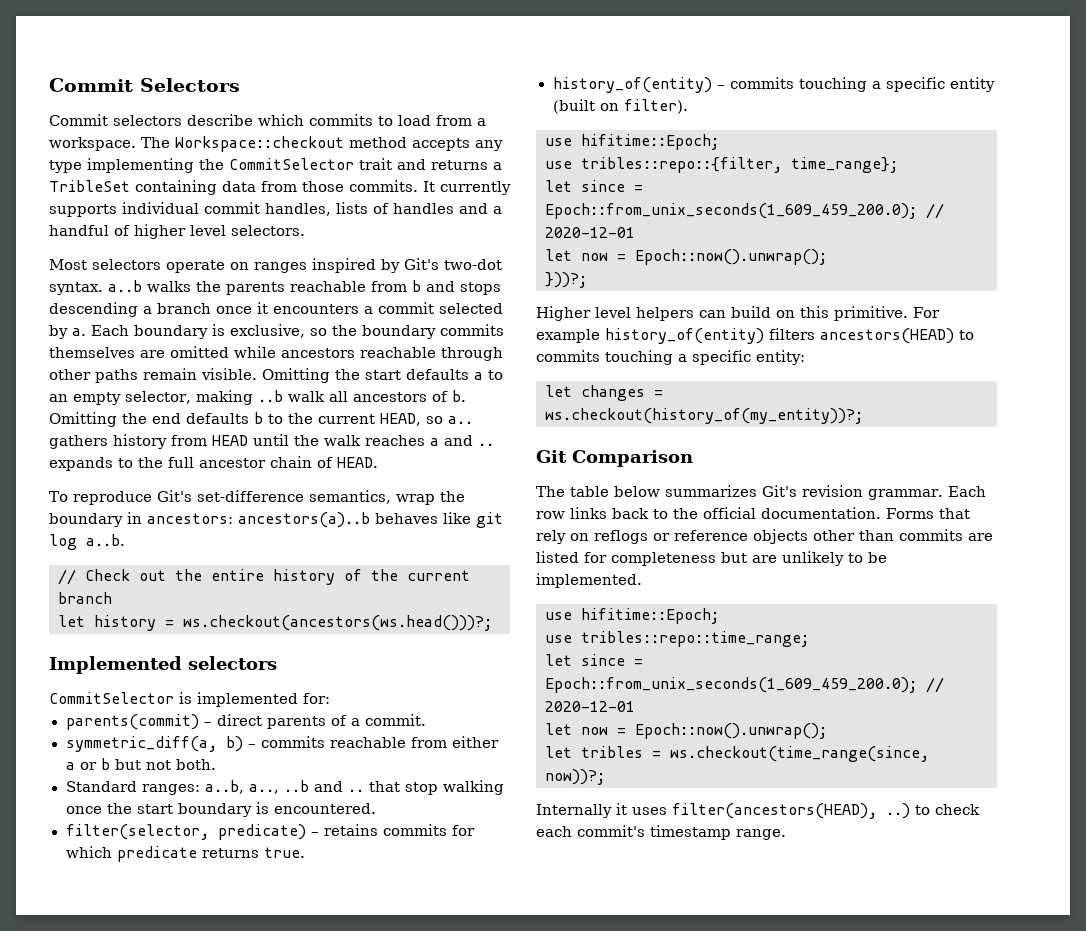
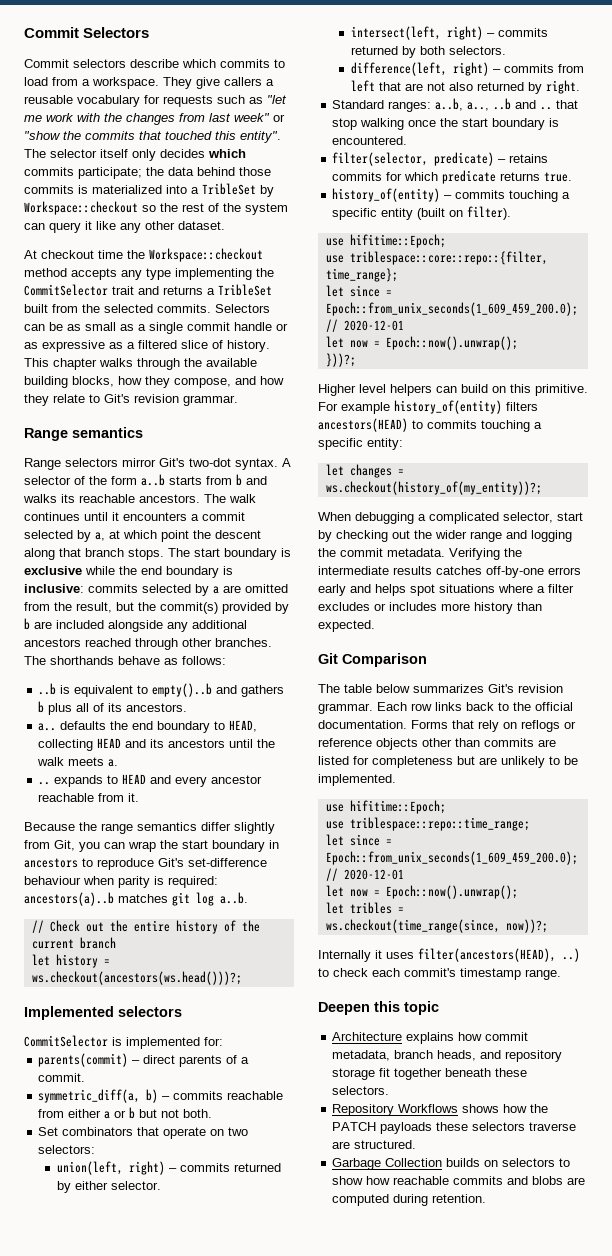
- The Workspace::checkout method accepts any type implementing the CommitSelector trait and returns a TribleSet containing data from those commits. It currently supports individual commit handles, lists of handles and a handful of higher level selectors.
- Most selectors operate on ranges inspired by Git's two‑dot syntax. a..b walks the parents reachable from b and stops descending a branch once it encounters a commit selected by a. Each boundary is exclusive, so the boundary commits themselves are omitted while ancestors reachable through other paths remain visible. Omitting the start defaults a to an empty selector, making ..b walk all ancestors of b. Omitting the end defaults b to the current HEAD, so a.. gathers history from HEAD until the walk reaches a and .. expands to the full ancestor chain of HEAD.
- To reproduce Git's set-difference semantics, wrap the boundary in ancestors: ancestors(a)..b behaves like git log a..b.
+ They give callers a reusable vocabulary for requests such as "let me work with the changes from last week" or "show the commits that touched this entity". The selector itself only decides which commits participate; the data behind those commits is materialized into a TribleSet by Workspace::checkout so the rest of the system can query it like any other dataset.
+ At checkout time the Workspace::checkout method accepts any type implementing the CommitSelector trait and returns a TribleSet built from the selected commits. Selectors can be as small as a single commit handle or as expressive as a filtered slice of history. This chapter walks through the available building blocks, how they compose, and how they relate to Git's revision grammar.
+ Range semantics
+ Range selectors mirror Git's two‑dot syntax. A selector of the form a..b starts from b and walks its reachable ancestors. The walk continues until it encounters a commit selected by a, at which point the descent along that branch stops. The start boundary is exclusive while the end boundary is inclusive: commits selected by a are omitted from the result, but the commit(s) provided by b are included alongside any additional ancestors reached through other branches. The shorthands behave as follows:
+ ..b is equivalent to empty()..b and gathers b plus all of its ancestors.
+ a.. defaults the end boundary to HEAD, collecting HEAD and its ancestors until the walk meets a.
+ .. expands to HEAD and every ancestor reachable from it.
+ Because the range semantics differ slightly from Git, you can wrap the start boundary in ancestors to reproduce Git's set-difference behaviour when parity is required: ancestors(a)..b matches git log a..b.
+ Set combinators that operate on two selectors:
+ union(left, right) – commits returned by either selector.
+ intersect(left, right) – commits returned by both selectors.
+ difference(left, right) – commits from left that are not also returned by right.
- use tribles::repo::{filter, time_range};
+ use triblespace::core::repo::{filter, time_range};
+ When debugging a complicated selector, start by checking out the wider range and logging the commit metadata. Verifying the intermediate results catches off-by-one errors early and helps spot situations where a filter excludes or includes more history than expected.
- use tribles::repo::time_range;
+ use triblespace::repo::time_range;
+ Deepen this topic
+ Architecture explains how commit metadata, branch heads, and repository storage fit together beneath these selectors.
+ Repository Workflows shows how the PATCH payloads these selectors traverse are structured.
+ Garbage Collection builds on selectors to show how reachable commits and blobs are computed during retention.

